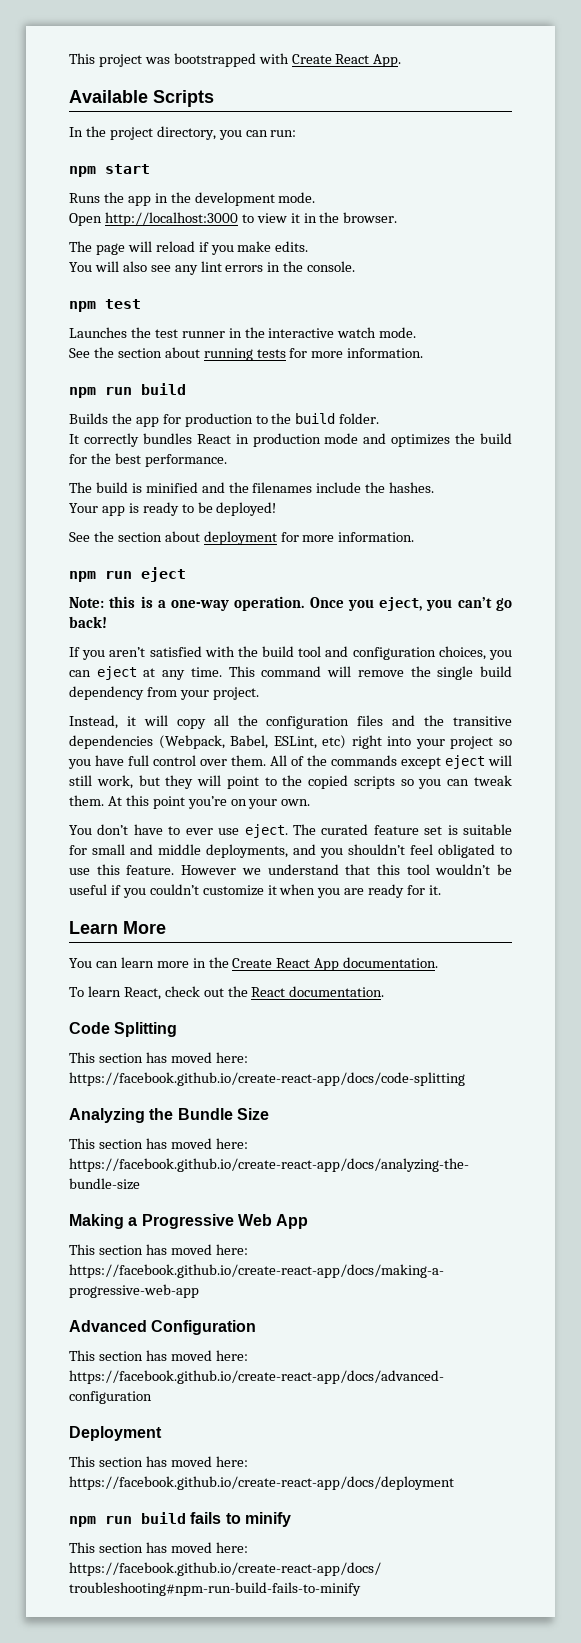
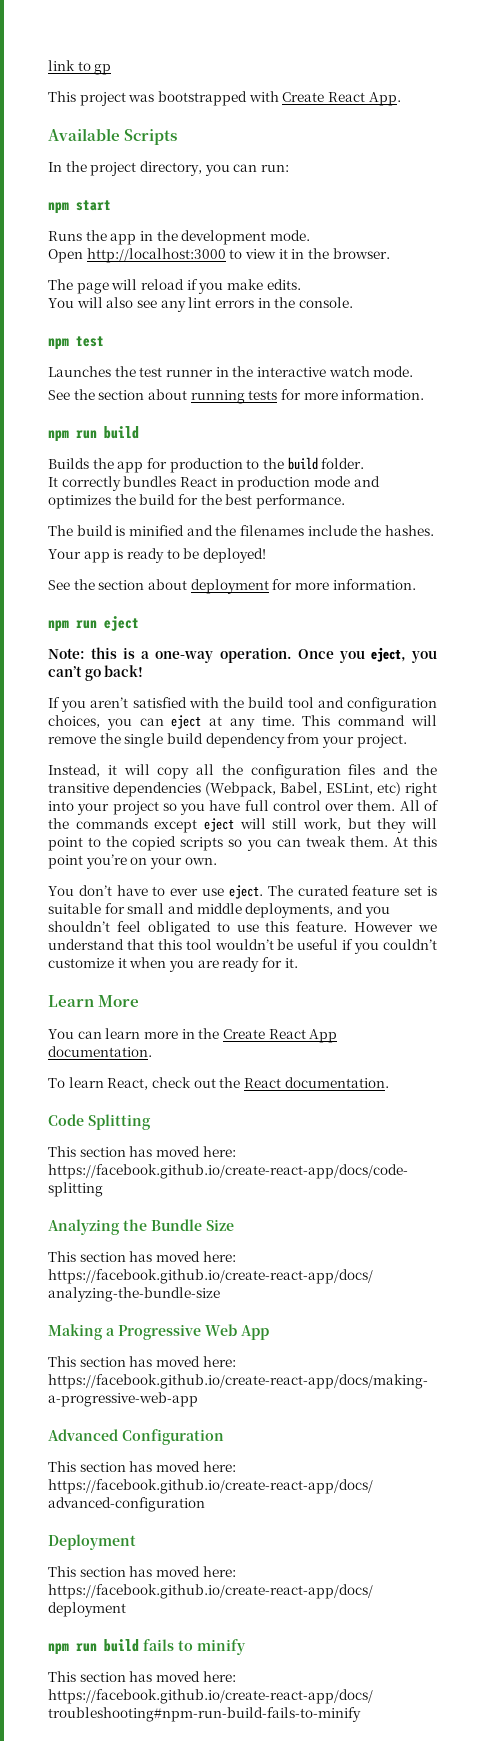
+ link to gp

